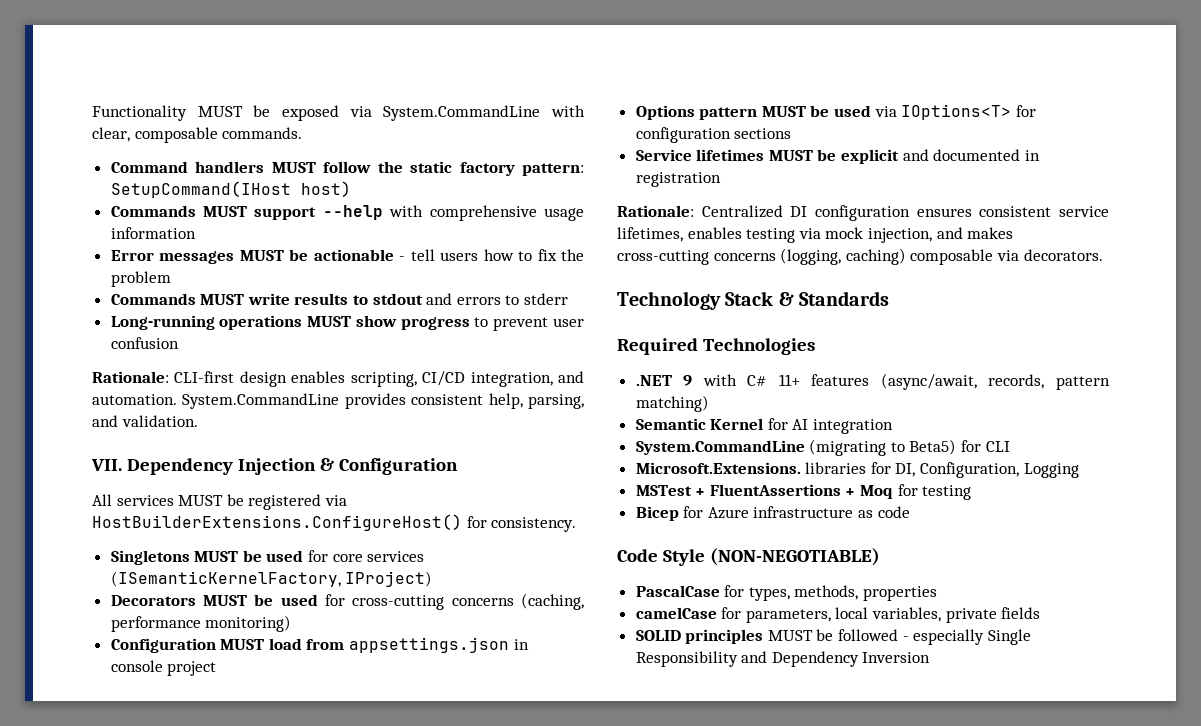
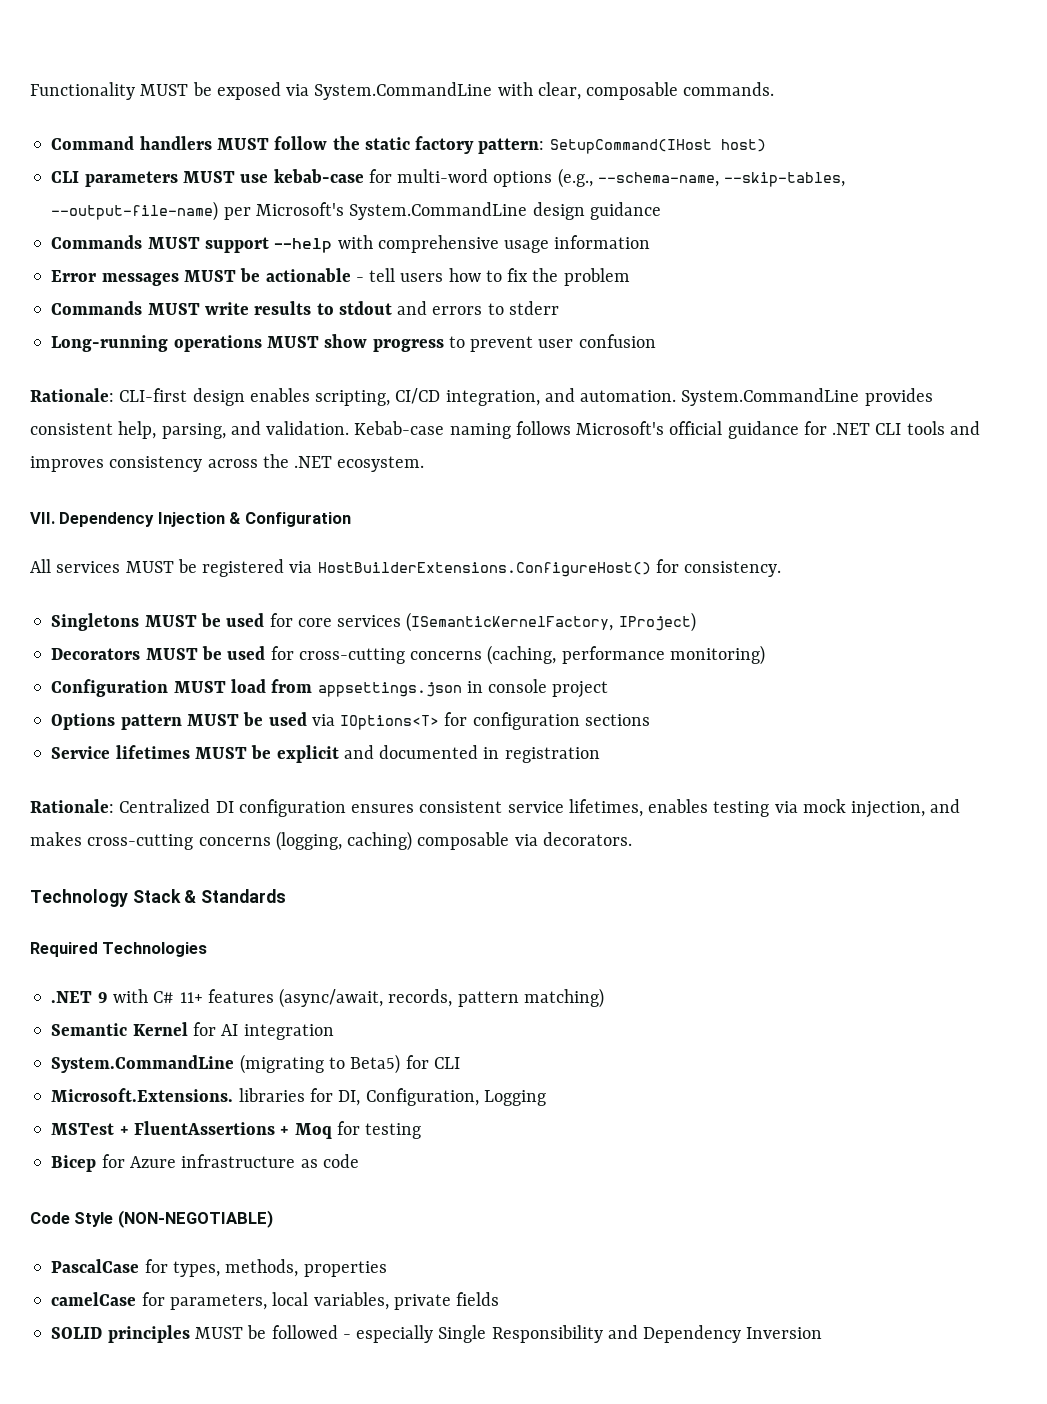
+ CLI parameters MUST use kebab-case for multi-word options (e.g., --schema-name, --skip-tables, --output-file-name) per Microsoft's System.CommandLine design guidance
+ Kebab-case naming follows Microsoft's official guidance for .NET CLI tools and improves consistency across the .NET ecosystem.

